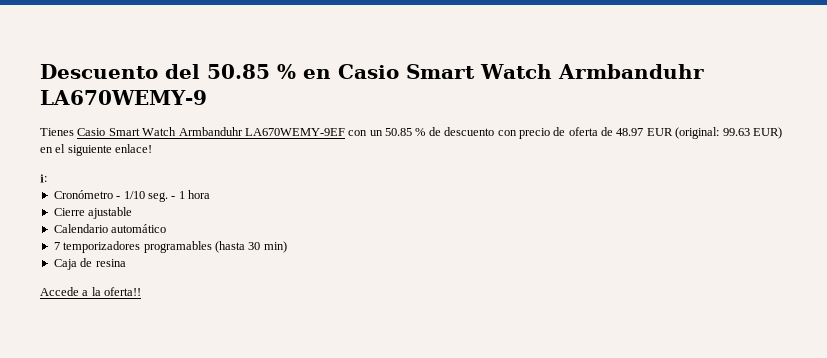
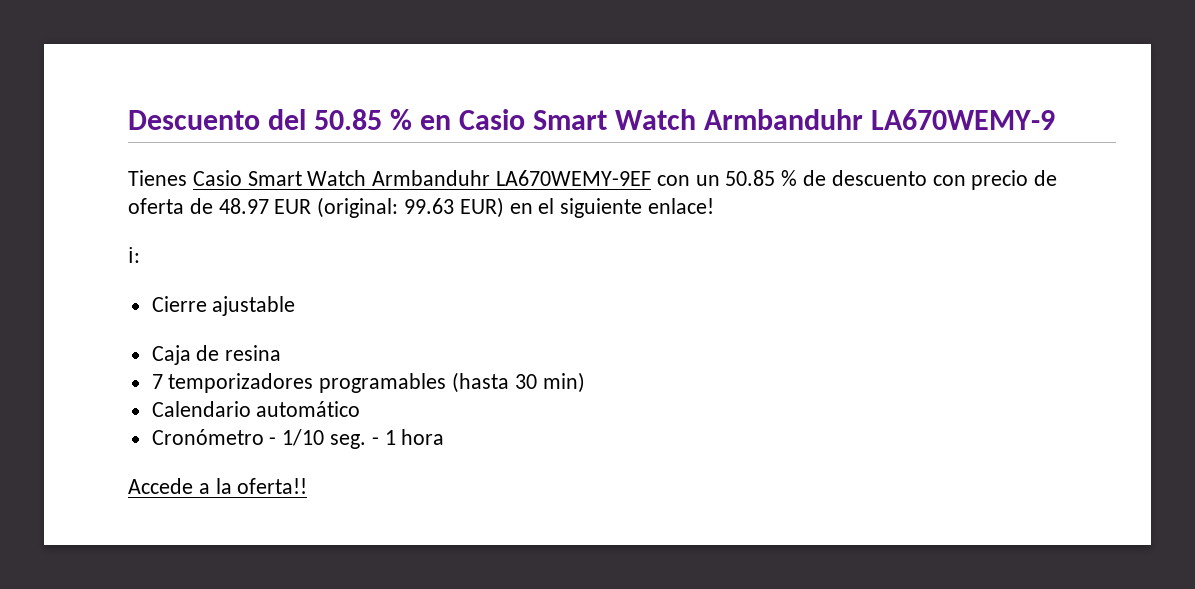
+ Cierre ajustable
+ Caja de resina
+ 7 temporizadores programables (hasta 30 min)
+ Calendario automático
- Cierre ajustable
- Calendario automático
- 7 temporizadores programables (hasta 30 min)
- Caja de resina

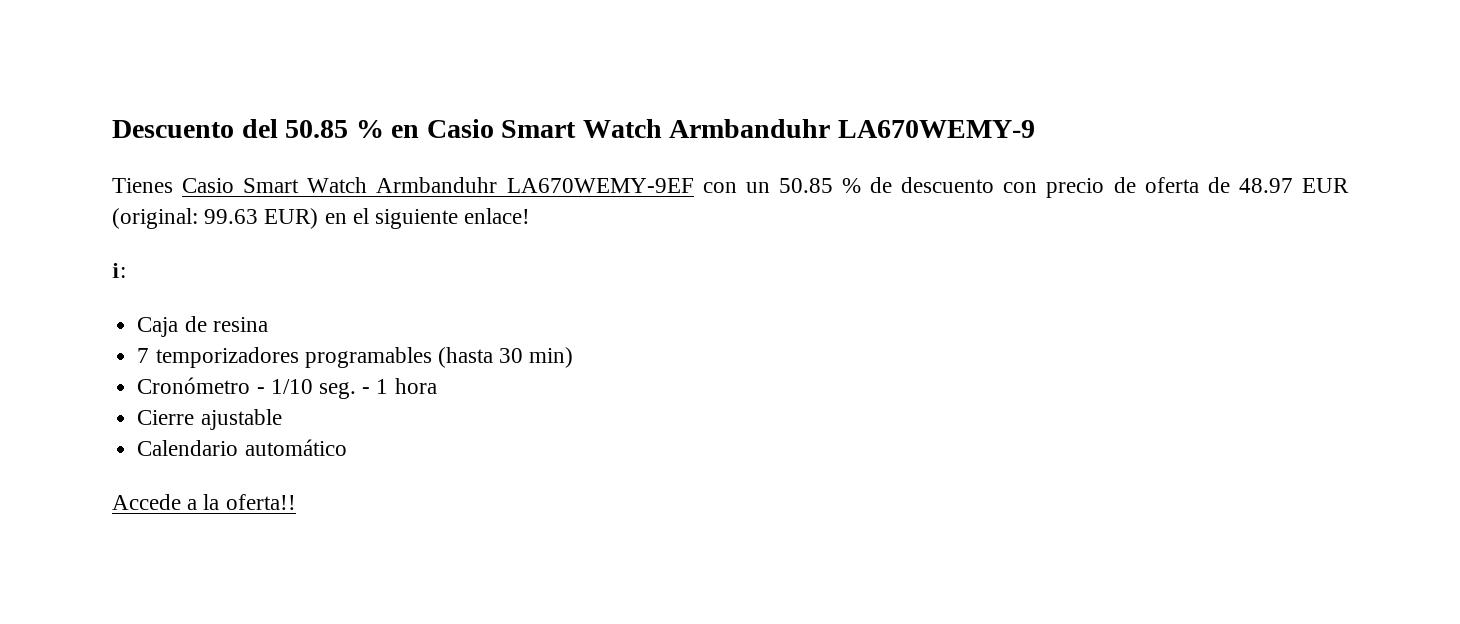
- Cierre ajustable
- Calendario automático
+ Cierre ajustable
+ Calendario automático

